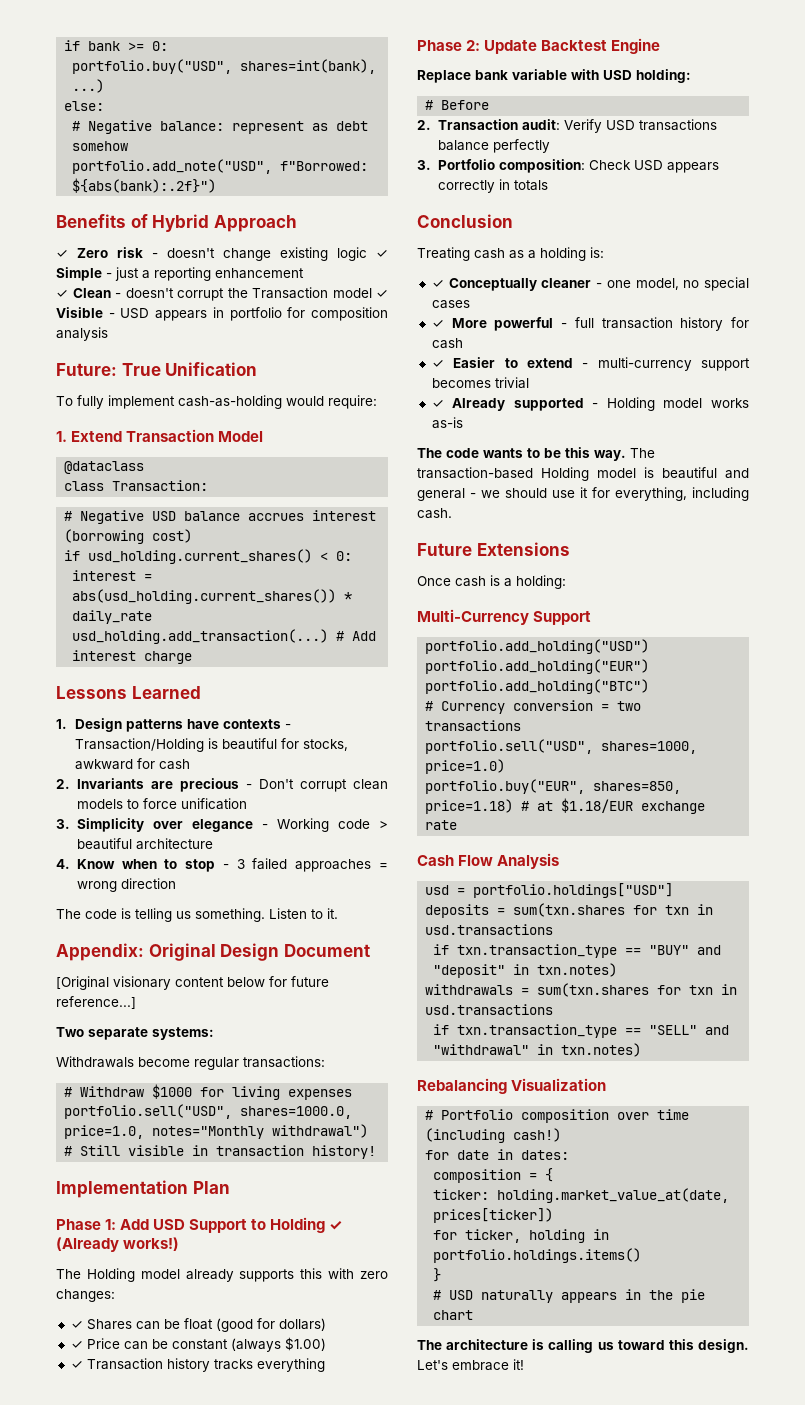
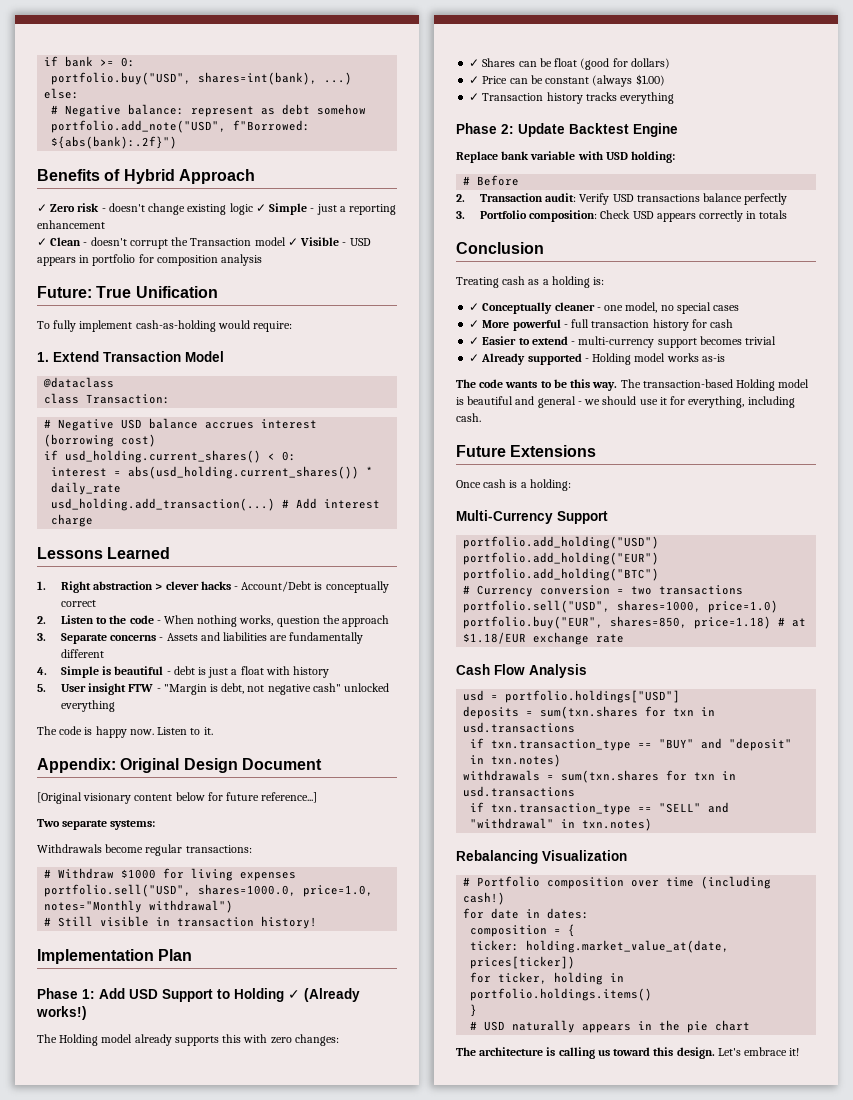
- 1. Design patterns have contexts - Transaction/Holding is beautiful for stocks, awkward for cash
- 2. Invariants are precious - Don't corrupt clean models to force unification
- 3. Simplicity over elegance - Working code > beautiful architecture
- 4. Know when to stop - 3 failed approaches = wrong direction
+ 1. Right abstraction > clever hacks - Account/Debt is conceptually correct
+ 2. Listen to the code - When nothing works, question the approach
+ 3. Separate concerns - Assets and liabilities are fundamentally different
+ 4. Simple is beautiful - debt is just a float with history
+ 5. User insight FTW - "Margin is debt, not negative cash" unlocked everything
- The code is telling us something.
+ The code is happy now.

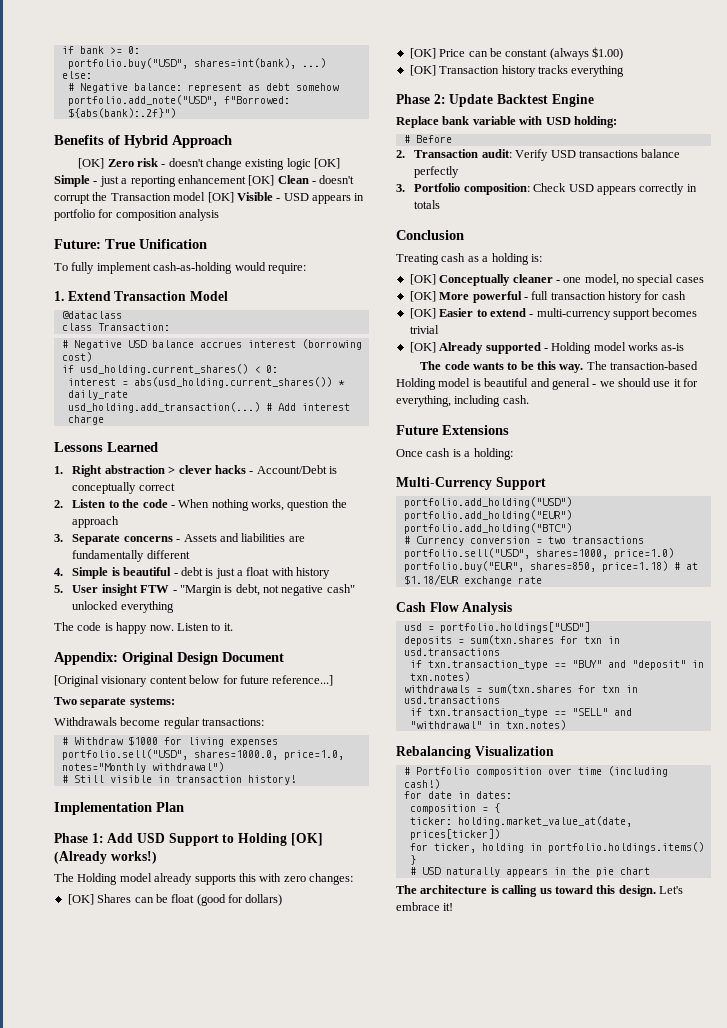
- ✓ Zero risk - doesn't change existing logic ✓ Simple - just a reporting enhancement
- ✓ Clean - doesn't corrupt the Transaction model ✓ Visible - USD appears in portfolio for composition analysis
+ [OK] Zero risk - doesn't change existing logic [OK] Simple - just a reporting enhancement [OK] Clean - doesn't corrupt the Transaction model [OK] Visible - USD appears in portfolio for composition analysis
- Phase 1: Add USD Support to Holding ✓ (Already works!)
+ Phase 1: Add USD Support to Holding [OK] (Already works!)
- ✓ Shares can be float (good for dollars)
+ [OK] Shares can be float (good for dollars)
- ✓ Price can be constant (always $1.00)
+ [OK] Price can be constant (always $1.00)
- ✓ Transaction history tracks everything
+ [OK] Transaction history tracks everything
- ✓ Conceptually cleaner - one model, no special cases
+ [OK] Conceptually cleaner - one model, no special cases
- ✓ More powerful - full transaction history for cash
+ [OK] More powerful - full transaction history for cash
- ✓ Easier to extend - multi-currency support becomes trivial
+ [OK] Easier to extend - multi-currency support becomes trivial
- ✓ Already supported - Holding model works as-is
+ [OK] Already supported - Holding model works as-is

